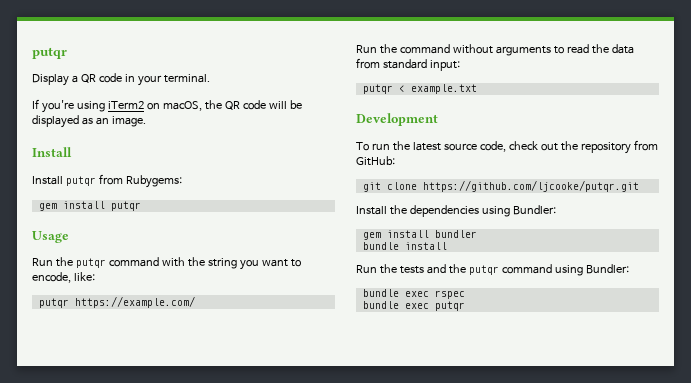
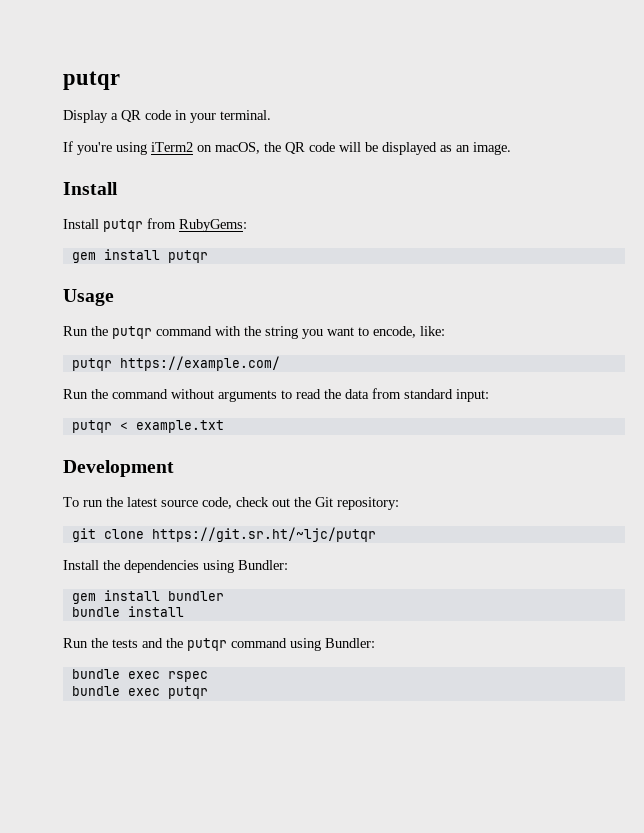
- Install putqr from Rubygems:
+ Install putqr from RubyGems:
- To run the latest source code, check out the repository from GitHub:
+ To run the latest source code, check out the Git repository:
- git clone https://github.com/ljcooke/putqr.git
+ git clone https://git.sr.ht/~ljc/putqr

